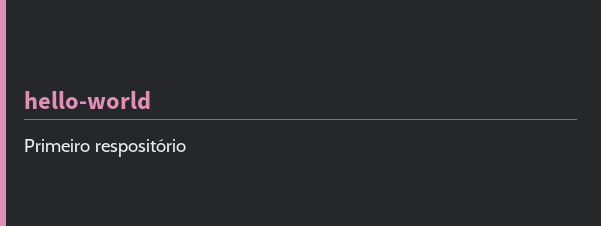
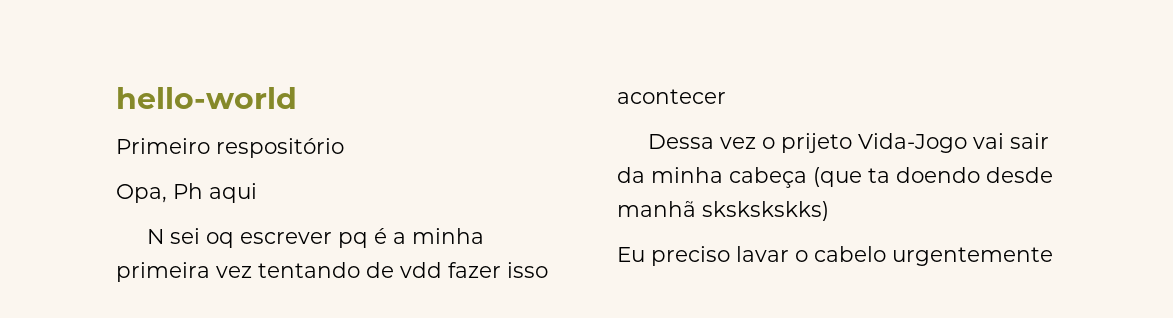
+ Opa, Ph aqui
+ N sei oq escrever pq é a minha primeira vez tentando de vdd fazer isso acontecer
+ Dessa vez o prijeto Vida-Jogo vai sair da minha cabeça (que ta doendo desde manhã skskskskks)
+ Eu preciso lavar o cabelo urgentemente

